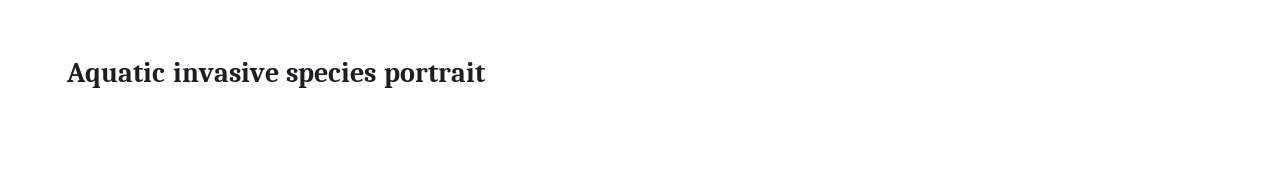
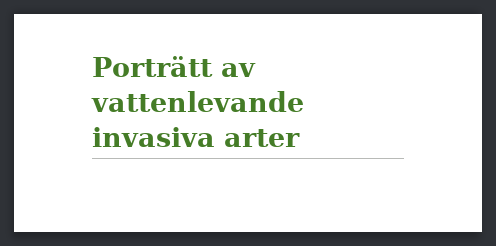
- Aquatic invasive species portrait
+ Porträtt av vattenlevande invasiva arter

